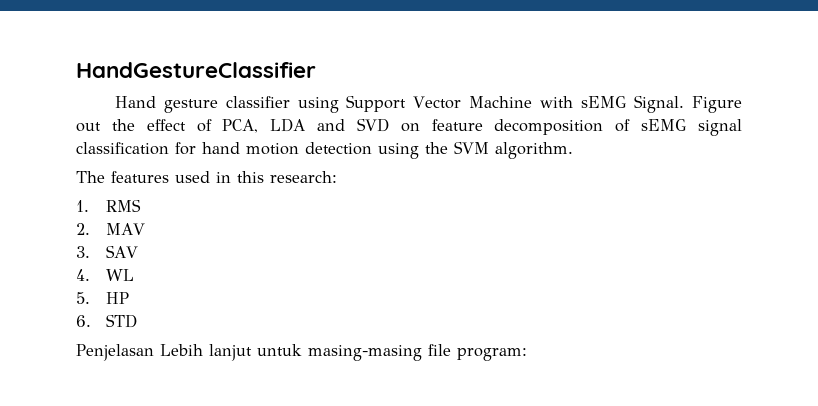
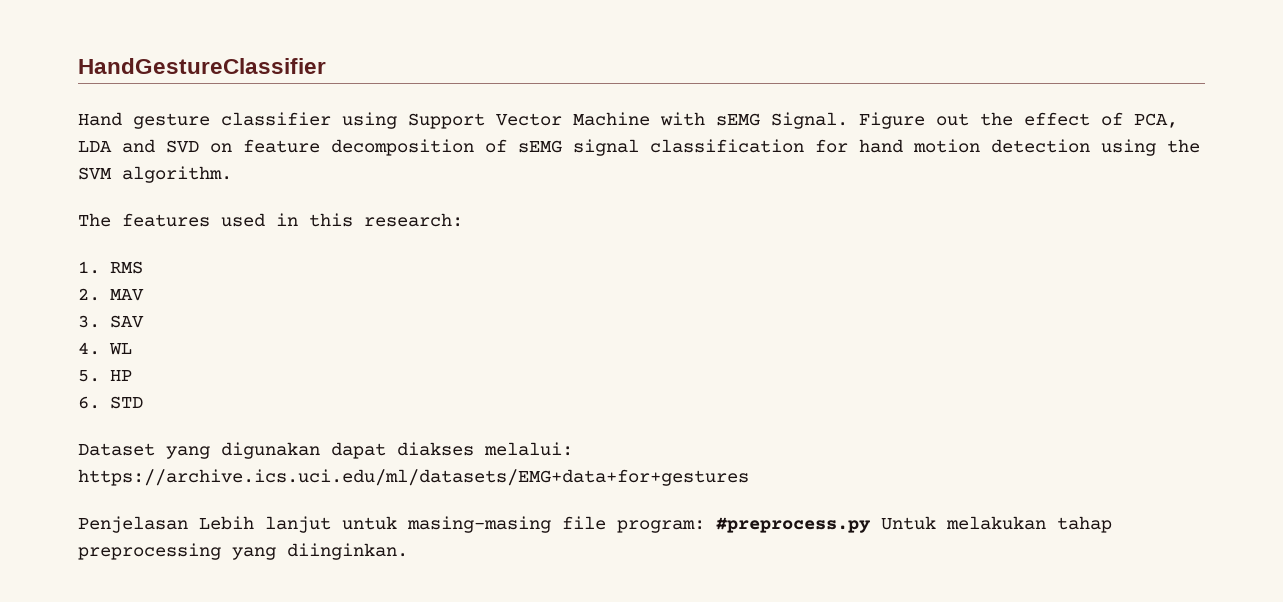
+ Dataset yang digunakan dapat diakses melalui: https://archive.ics.uci.edu/ml/datasets/EMG+data+for+gestures
- Penjelasan Lebih lanjut untuk masing-masing file program:
+ Penjelasan Lebih lanjut untuk masing-masing file program: #preprocess.py Untuk melakukan tahap preprocessing yang diinginkan.

